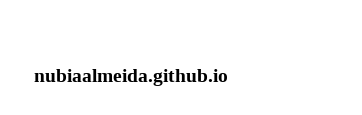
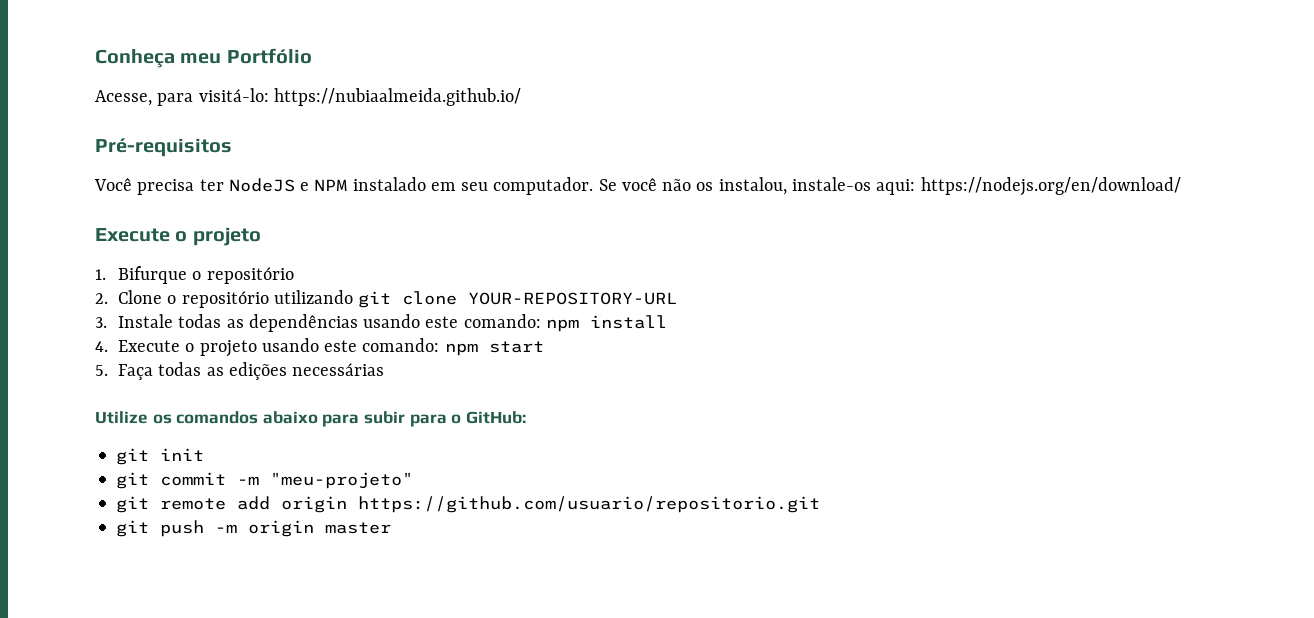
- nubiaalmeida.github.io
+ Conheça meu Portfólio
+ Acesse, para visitá-lo: https://nubiaalmeida.github.io/
+ Pré-requisitos
+ Você precisa ter NodeJS e NPM instalado em seu computador. Se você não os instalou, instale-os aqui: https://nodejs.org/en/download/
+ Execute o projeto
+ 1. Bifurque o repositório
+ 2. Clone o repositório utilizando git clone YOUR-REPOSITORY-URL
+ 3. Instale todas as dependências usando este comando: npm install
+ 4. Execute o projeto usando este comando: npm start
+ 5. Faça todas as edições necessárias
+ Utilize os comandos abaixo para subir para o GitHub:
+ git init
+ git commit -m "meu-projeto"
+ git remote add origin https://github.com/usuario/repositorio.git
+ git push -m origin master

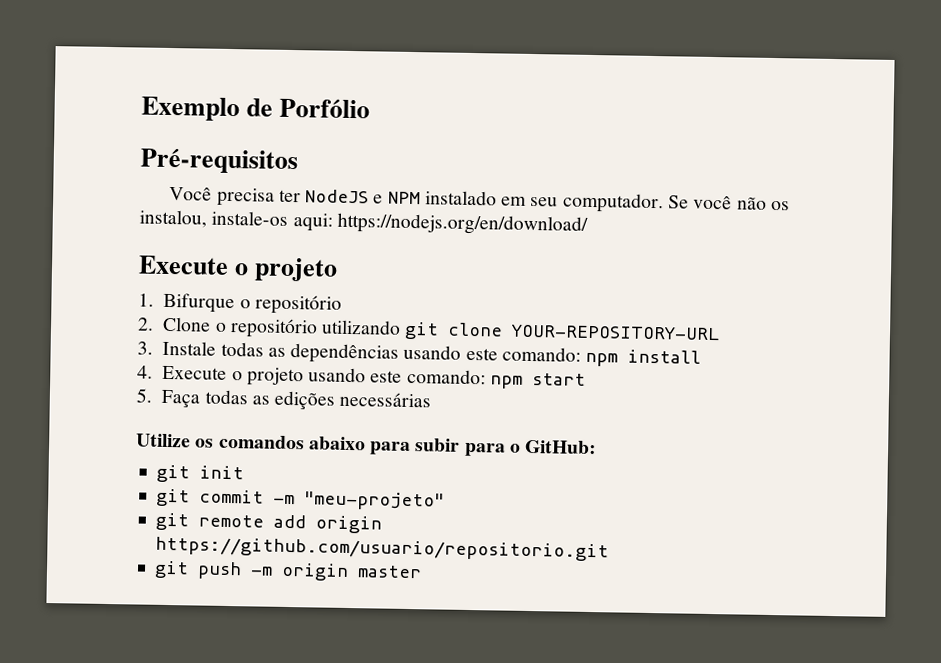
- Conheça meu Portfólio
- Acesse, para visitá-lo: https://nubiaalmeida.github.io/
+ Exemplo de Porfólio

